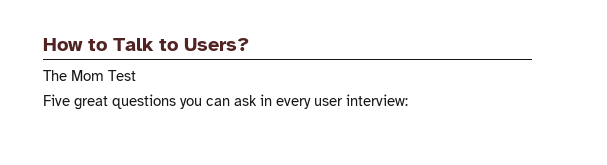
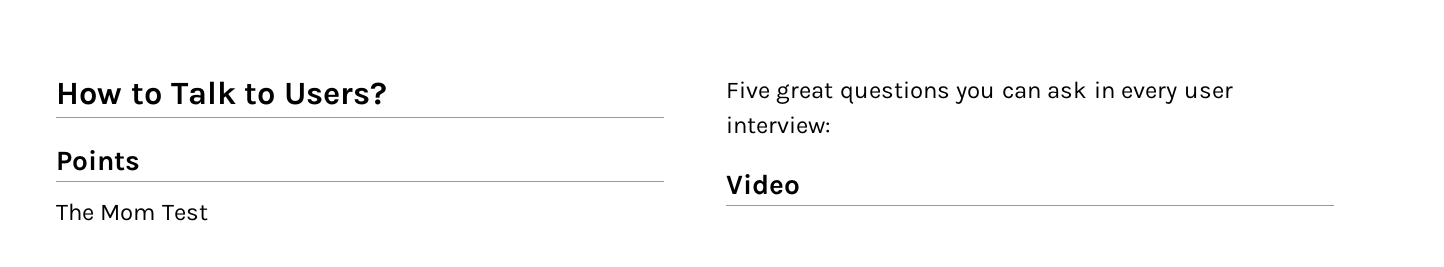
+ Points
+ Video

